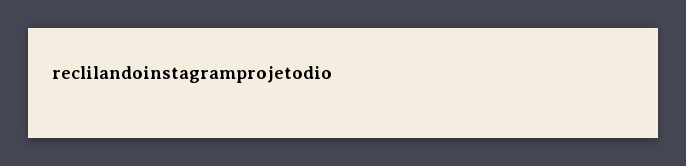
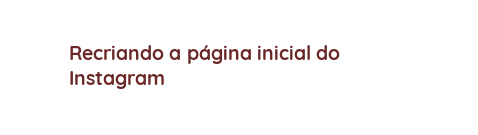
- reclilandoinstagramprojetodio
+ Recriando a página inicial do Instagram

